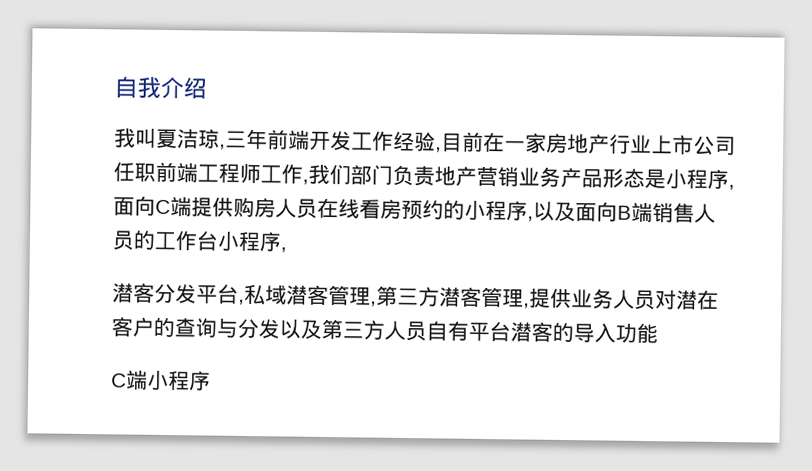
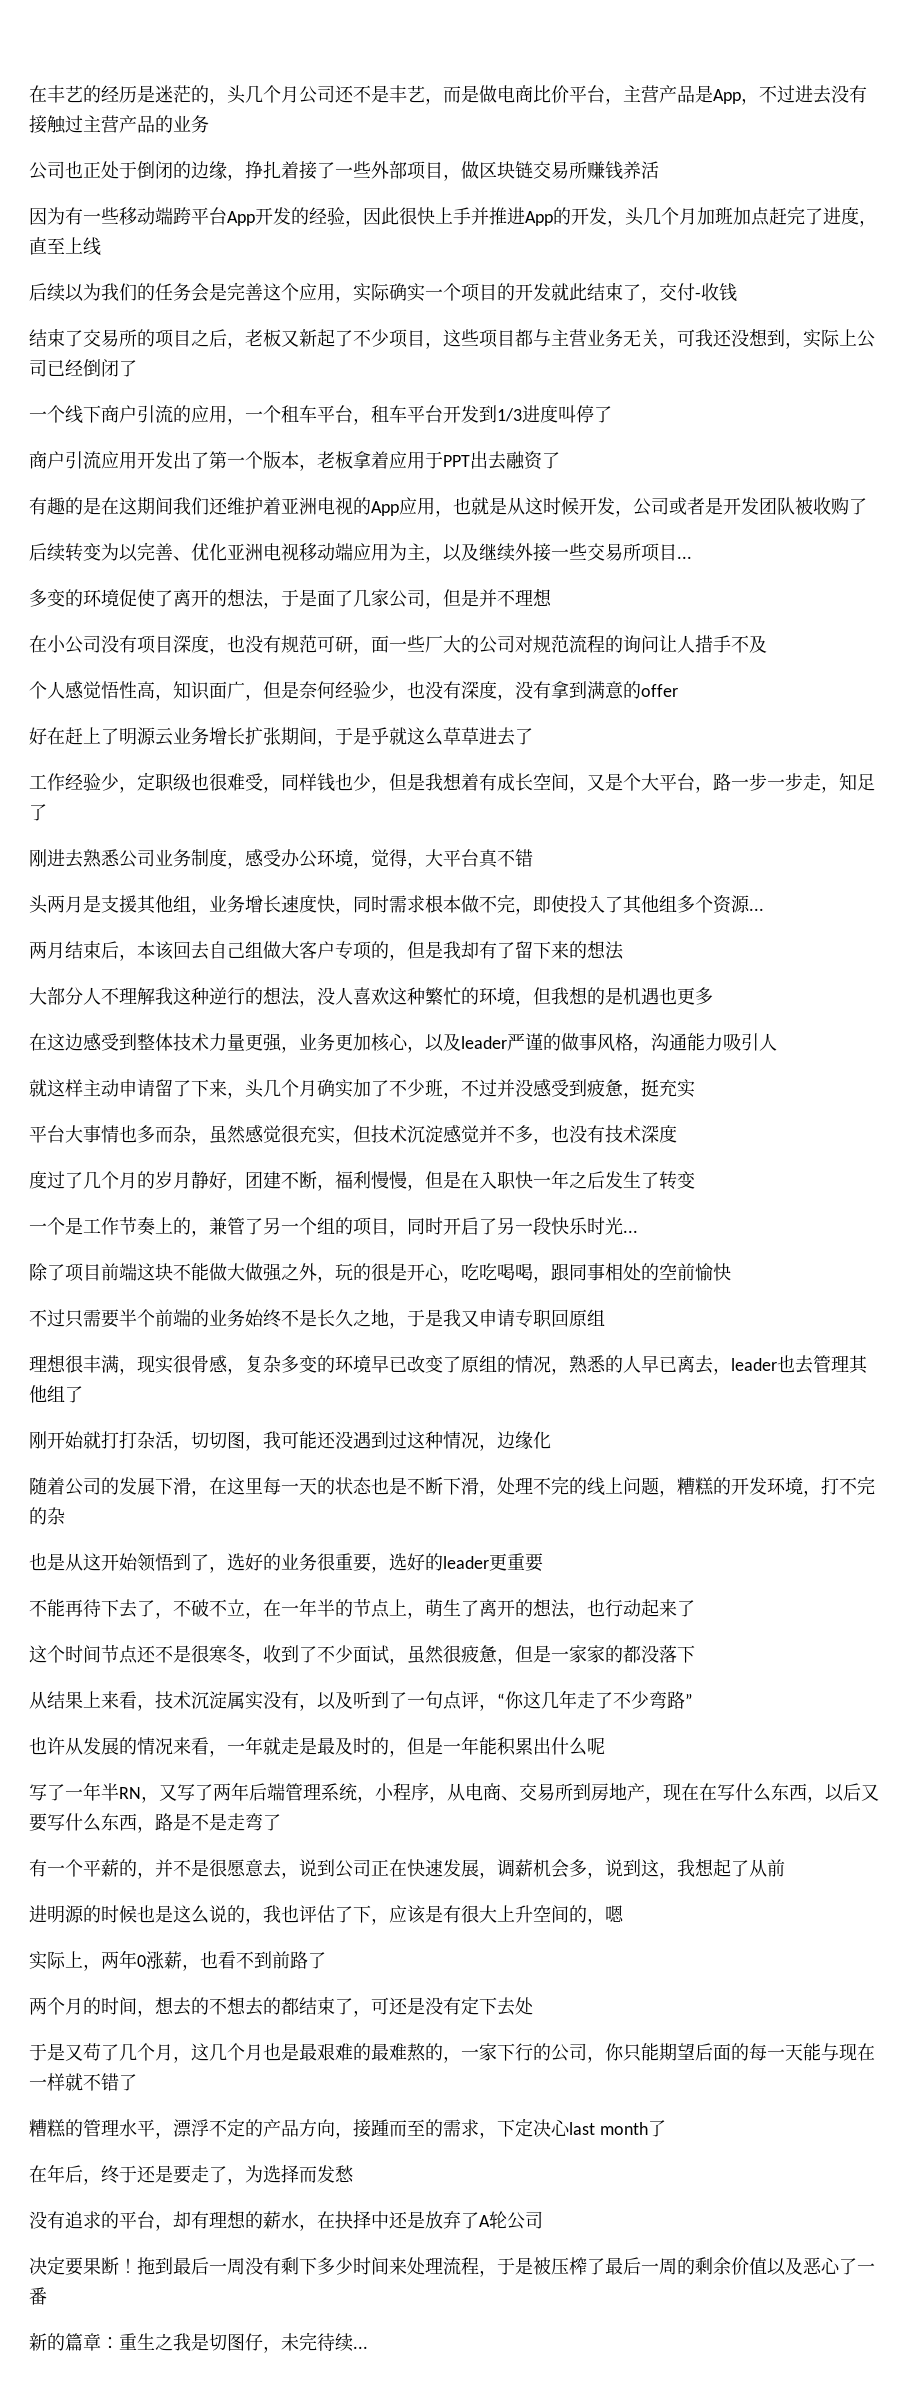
- 自我介绍
- 我叫夏洁琼,三年前端开发工作经验,目前在一家房地产行业上市公司任职前端工程师工作,我们部门负责地产营销业务产品形态是小程序,面向C端提供购房人员在线看房预约的小程序,以及面向B端销售人员的工作台小程序,
- 潜客分发平台,私域潜客管理,第三方潜客管理,提供业务人员对潜在客户的查询与分发以及第三方人员自有平台潜客的导入功能
- C端小程序
+ 在丰艺的经历是迷茫的，头几个月公司还不是丰艺，而是做电商比价平台，主营产品是App，不过进去没有接触过主营产品的业务
+ 公司也正处于倒闭的边缘，挣扎着接了一些外部项目，做区块链交易所赚钱养活
+ 因为有一些移动端跨平台App开发的经验，因此很快上手并推进App的开发，头几个月加班加点赶完了进度，直至上线
+ 后续以为我们的任务会是完善这个应用，实际确实一个项目的开发就此结束了，交付-收钱
+ 结束了交易所的项目之后，老板又新起了不少项目，这些项目都与主营业务无关，可我还没想到，实际上公司已经倒闭了
+ 一个线下商户引流的应用，一个租车平台，租车平台开发到1/3进度叫停了
+ 商户引流应用开发出了第一个版本，老板拿着应用于PPT出去融资了
+ 有趣的是在这期间我们还维护着亚洲电视的App应用，也就是从这时候开发，公司或者是开发团队被收购了
+ 后续转变为以完善、优化亚洲电视移动端应用为主，以及继续外接一些交易所项目...
+ 多变的环境促使了离开的想法，于是面了几家公司，但是并不理想
+ 在小公司没有项目深度，也没有规范可研，面一些厂大的公司对规范流程的询问让人措手不及
+ 个人感觉悟性高，知识面广，但是奈何经验少，也没有深度，没有拿到满意的offer
+ 好在赶上了明源云业务增长扩张期间，于是乎就这么草草进去了
+ 工作经验少，定职级也很难受，同样钱也少，但是我想着有成长空间，又是个大平台，路一步一步走，知足了
+ 刚进去熟悉公司业务制度，感受办公环境，觉得，大平台真不错
+ 头两月是支援其他组，业务增长速度快，同时需求根本做不完，即使投入了其他组多个资源...
+ 两月结束后，本该回去自己组做大客户专项的，但是我却有了留下来的想法
+ 大部分人不理解我这种逆行的想法，没人喜欢这种繁忙的环境，但我想的是机遇也更多
+ 在这边感受到整体技术力量更强，业务更加核心，以及leader严谨的做事风格，沟通能力吸引人
+ 就这样主动申请留了下来，头几个月确实加了不少班，不过并没感受到疲惫，挺充实
+ 平台大事情也多而杂，虽然感觉很充实，但技术沉淀感觉并不多，也没有技术深度
+ 度过了几个月的岁月静好，团建不断，福利慢慢，但是在入职快一年之后发生了转变
+ 一个是工作节奏上的，兼管了另一个组的项目，同时开启了另一段快乐时光...
+ 除了项目前端这块不能做大做强之外，玩的很是开心，吃吃喝喝，跟同事相处的空前愉快
+ 不过只需要半个前端的业务始终不是长久之地，于是我又申请专职回原组
+ 理想很丰满，现实很骨感，复杂多变的环境早已改变了原组的情况，熟悉的人早已离去，leader也去管理其他组了
+ 刚开始就打打杂活，切切图，我可能还没遇到过这种情况，边缘化
+ 随着公司的发展下滑，在这里每一天的状态也是不断下滑，处理不完的线上问题，糟糕的开发环境，打不完的杂
+ 也是从这开始领悟到了，选好的业务很重要，选好的leader更重要
+ 不能再待下去了，不破不立，在一年半的节点上，萌生了离开的想法，也行动起来了
+ 这个时间节点还不是很寒冬，收到了不少面试，虽然很疲惫，但是一家家的都没落下
+ 从结果上来看，技术沉淀属实没有，以及听到了一句点评，“你这几年走了不少弯路”
+ 也许从发展的情况来看，一年就走是最及时的，但是一年能积累出什么呢
+ 写了一年半RN，又写了两年后端管理系统，小程序，从电商、交易所到房地产，现在在写什么东西，以后又要写什么东西，路是不是走弯了
+ 有一个平薪的，并不是很愿意去，说到公司正在快速发展，调薪机会多，说到这，我想起了从前
+ 进明源的时候也是这么说的，我也评估了下，应该是有很大上升空间的，嗯
+ 实际上，两年0涨薪，也看不到前路了
+ 两个月的时间，想去的不想去的都结束了，可还是没有定下去处
+ 于是又苟了几个月，这几个月也是最艰难的最难熬的，一家下行的公司，你只能期望后面的每一天能与现在一样就不错了
+ 糟糕的管理水平，漂浮不定的产品方向，接踵而至的需求，下定决心last month了
+ 在年后，终于还是要走了，为选择而发愁
+ 没有追求的平台，却有理想的薪水，在抉择中还是放弃了A轮公司
+ 决定要果断！拖到最后一周没有剩下多少时间来处理流程，于是被压榨了最后一周的剩余价值以及恶心了一番
+ 新的篇章：重生之我是切图仔，未完待续...

